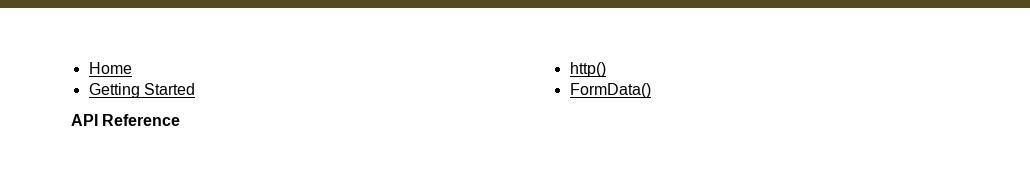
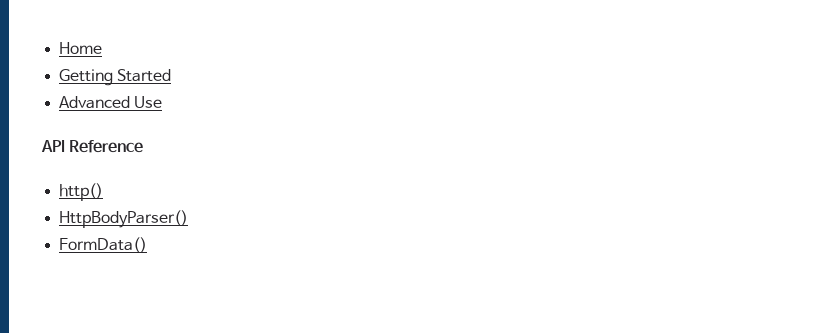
+ Advanced Use
+ HttpBodyParser()

